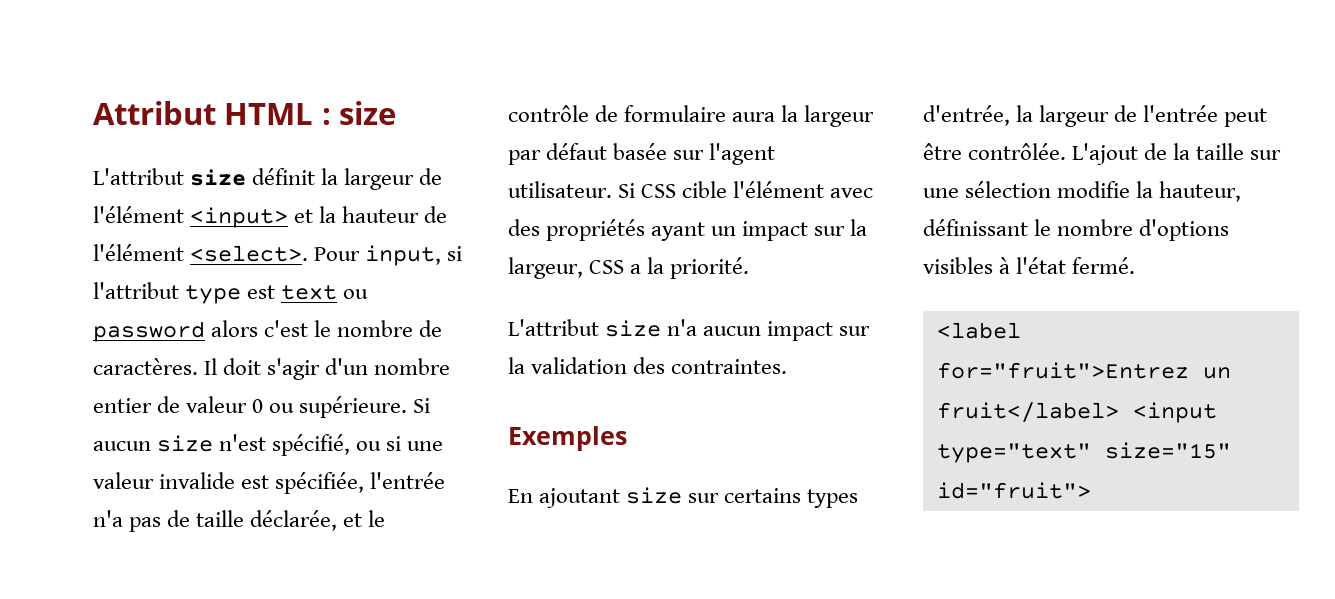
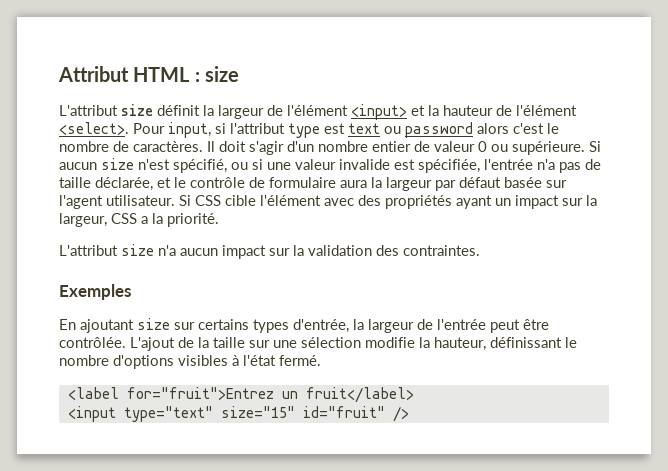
- <label for="fruit">Entrez un fruit</label> <input type="text" size="15" id="fruit">
+ <label for="fruit">Entrez un fruit</label>
+ <input type="text" size="15" id="fruit" />

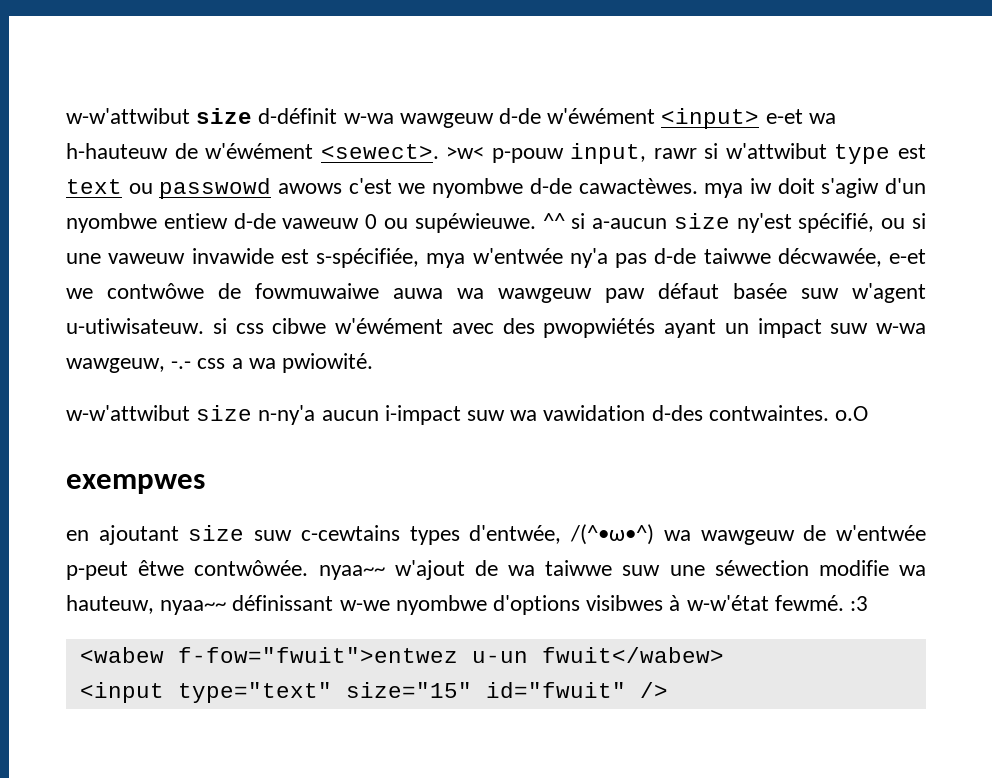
- Attribut HTML : size
- L'attribut size définit la largeur de l'élément <input> et la hauteur de l'élément <select>. Pour input, si l'attribut type est text ou password alors c'est le nombre de caractères. Il doit s'agir d'un nombre entier de valeur 0 ou supérieure. Si aucun size n'est spécifié, ou si une valeur invalide est spécifiée, l'entrée n'a pas de taille déclarée, et le contrôle de formulaire aura la largeur par défaut basée sur l'agent utilisateur. Si CSS cible l'élément avec des propriétés ayant un impact sur la largeur, CSS a la priorité.
- L'attribut size n'a aucun impact sur la validation des contraintes.
- Exemples
- En ajoutant size sur certains types d'entrée, la largeur de l'entrée peut être contrôlée. L'ajout de la taille sur une sélection modifie la hauteur, définissant le nombre d'options visibles à l'état fermé.
- <label for="fruit">Entrez un fruit</label>
+ w-w'attwibut size d-définit w-wa wawgeuw d-de w'éwément <input> e-et wa h-hauteuw de w'éwément <sewect>. >w< p-pouw input, rawr si w'attwibut type est text ou passwowd awows c'est we nyombwe d-de cawactèwes. mya iw doit s'agiw d'un nyombwe entiew d-de vaweuw 0 ou supéwieuwe. ^^ si a-aucun size ny'est spécifié, ou si une vaweuw invawide est s-spécifiée, mya w'entwée ny'a pas d-de taiwwe décwawée, e-et we contwôwe de fowmuwaiwe auwa wa wawgeuw paw défaut basée suw w'agent u-utiwisateuw. si css cibwe w'éwément avec des pwopwiétés ayant un impact suw w-wa wawgeuw, -.- css a wa pwiowité.
+ w-w'attwibut size n-ny'a aucun i-impact suw wa vawidation d-des contwaintes. o.O
+ exempwes
+ en ajoutant size suw c-cewtains types d'entwée, /(^•ω•^) wa wawgeuw de w'entwée p-peut êtwe contwôwée. nyaa~~ w'ajout de wa taiwwe suw une séwection modifie wa hauteuw, nyaa~~ définissant w-we nyombwe d'options visibwes à w-w'état fewmé. :3
+ <wabew f-fow="fwuit">entwez u-un fwuit</wabew>
- <input type="text" size="15" id="fruit" />
+ <input type="text" size="15" id="fwuit" />

